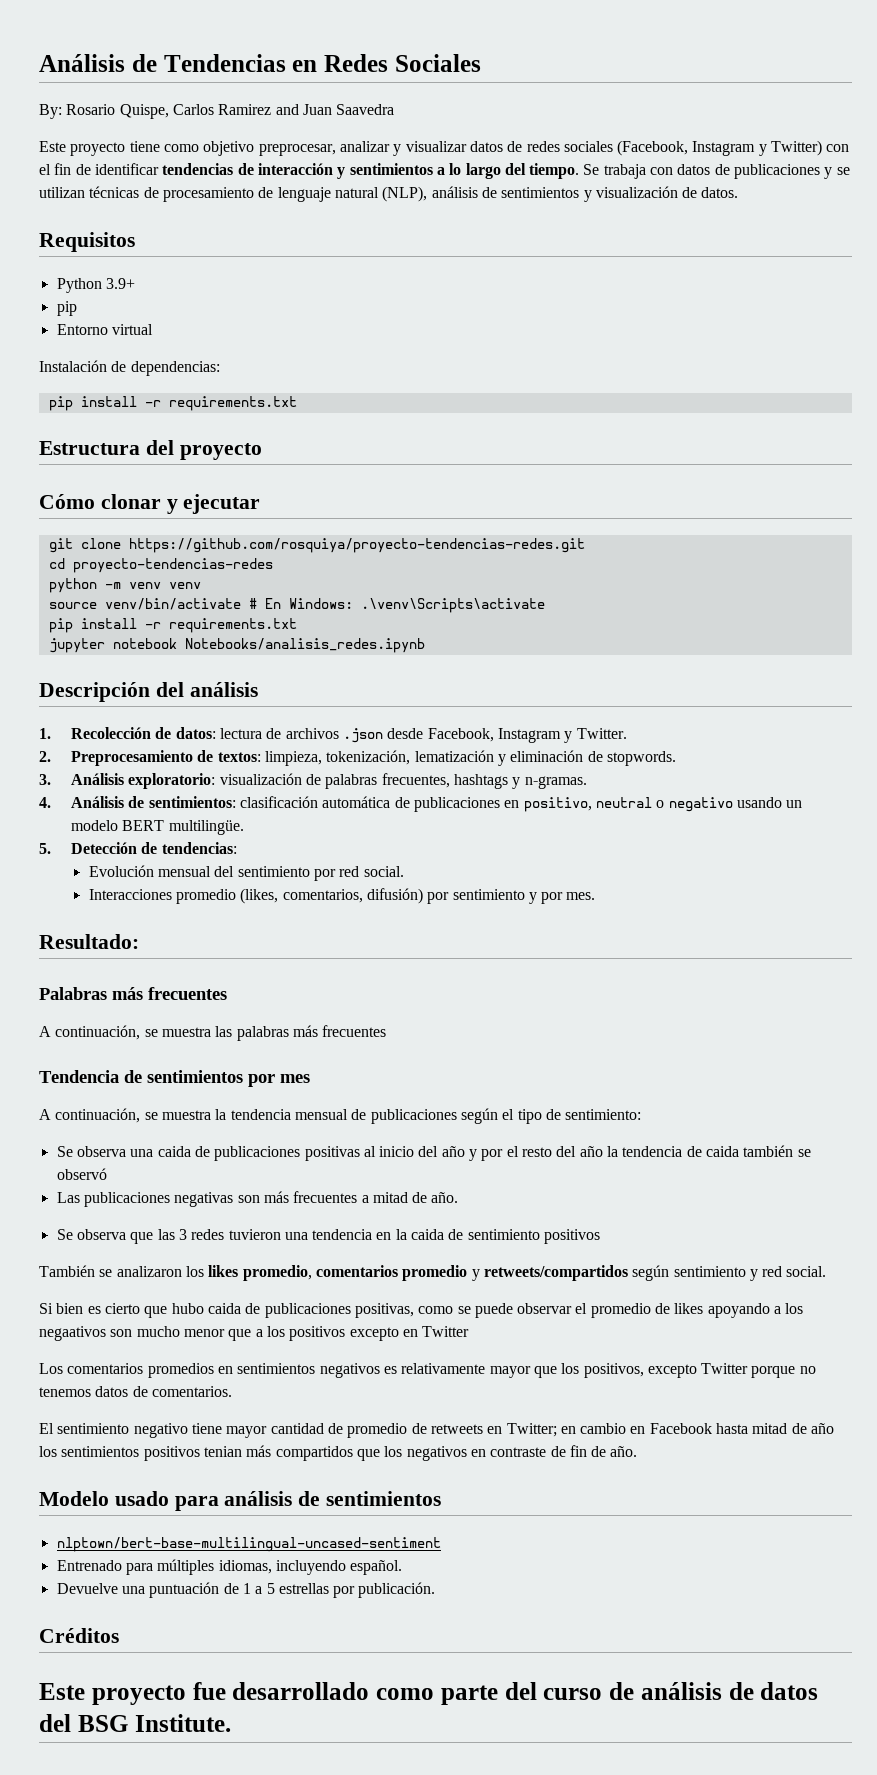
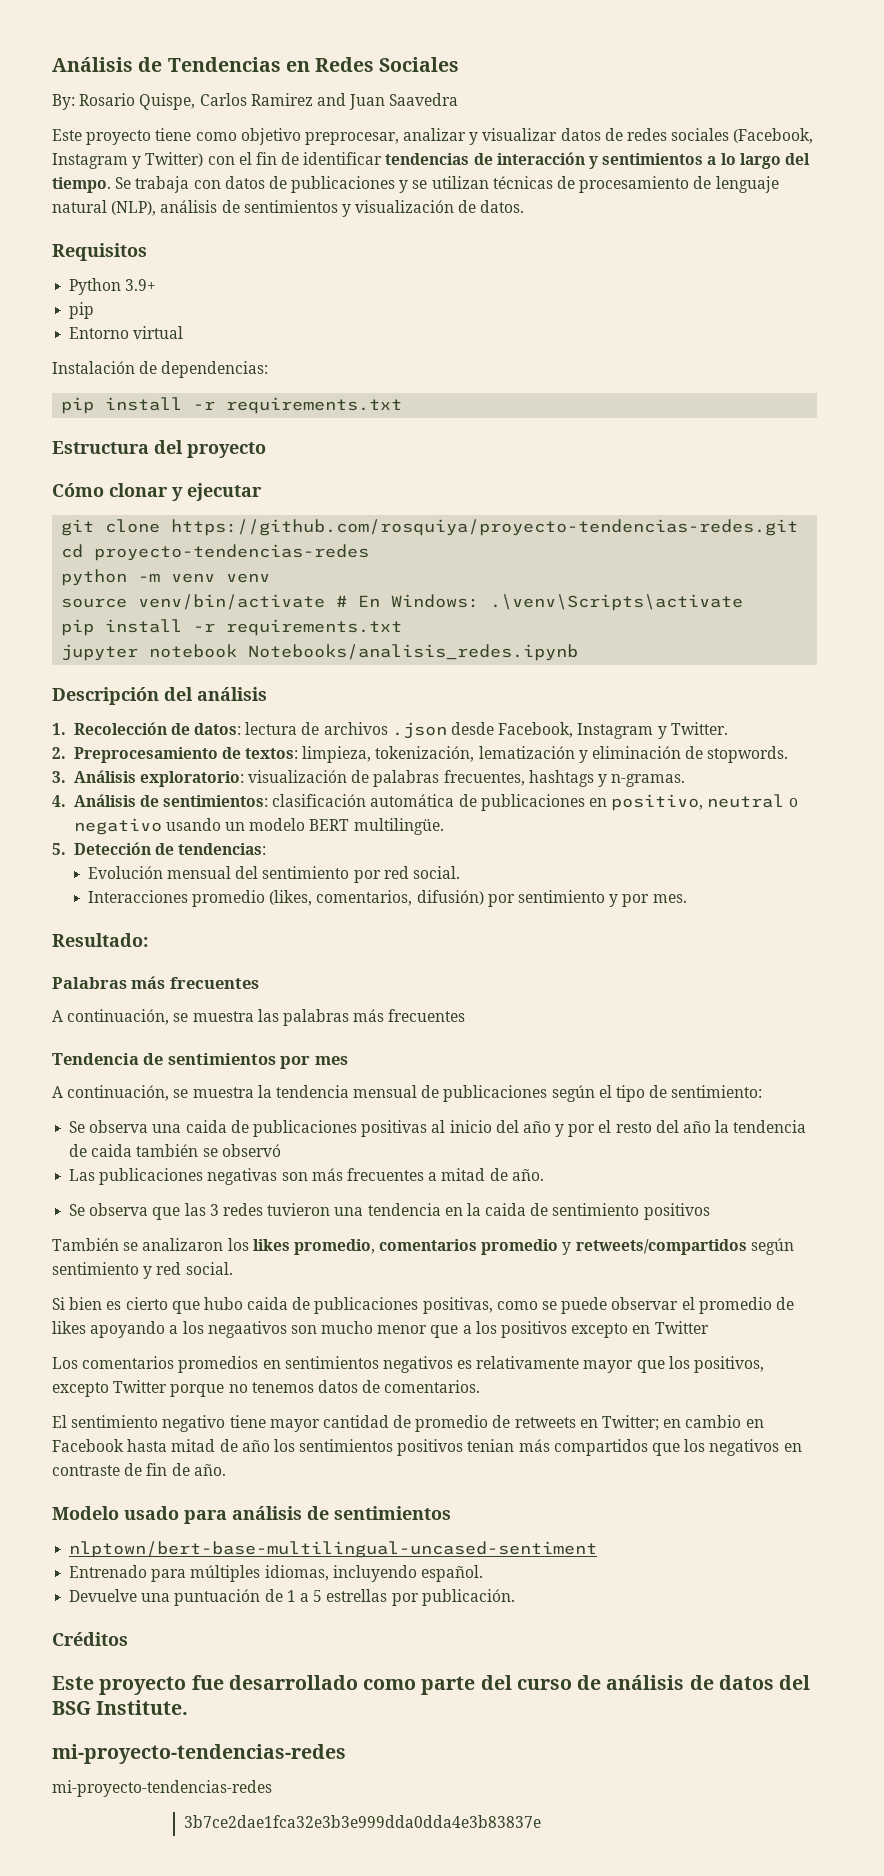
  Este proyecto fue desarrollado como parte del curso de análisis de datos del BSG Institute.
+ mi-proyecto-tendencias-redes
+ mi-proyecto-tendencias-redes
+ 3b7ce2dae1fca32e3b3e999dda0dda4e3b83837e

